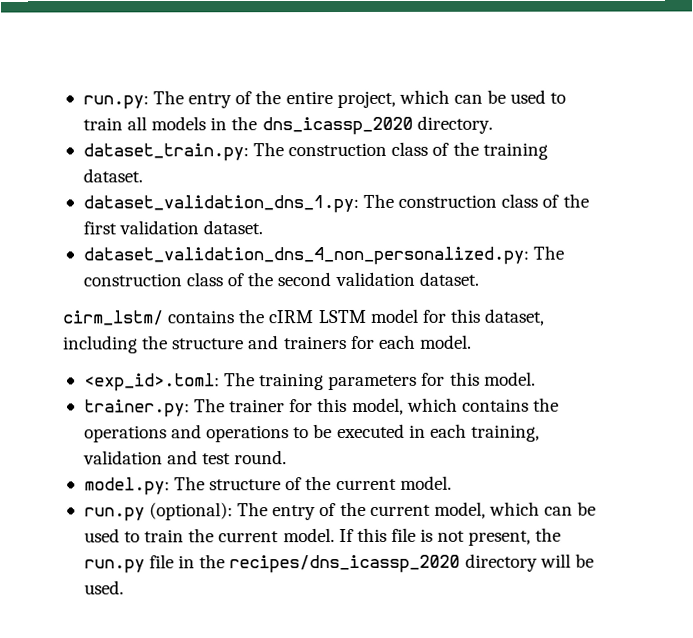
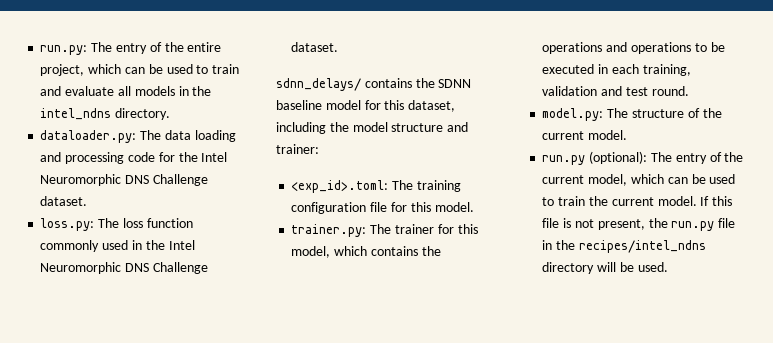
- run.py: The entry of the entire project, which can be used to train all models in the dns_icassp_2020 directory.
+ run.py: The entry of the entire project, which can be used to train and evaluate all models in the intel_ndns directory.
- dataset_train.py: The construction class of the training dataset.
- dataset_validation_dns_1.py: The construction class of the first validation dataset.
- dataset_validation_dns_4_non_personalized.py: The construction class of the second validation dataset.
- cirm_lstm/ contains the cIRM LSTM model for this dataset, including the structure and trainers for each model.
+ dataloader.py: The data loading and processing code for the Intel Neuromorphic DNS Challenge dataset.
+ loss.py: The loss function commonly used in the Intel Neuromorphic DNS Challenge dataset.
+ sdnn_delays/ contains the SDNN baseline model for this dataset, including the model structure and trainer:
- <exp_id>.toml: The training parameters for this model.
+ <exp_id>.toml: The training configuration file for this model.
- If this file is not present, the run.py file in the recipes/dns_icassp_2020 directory will be used.
+ If this file is not present, the run.py file in the recipes/intel_ndns directory will be used.

